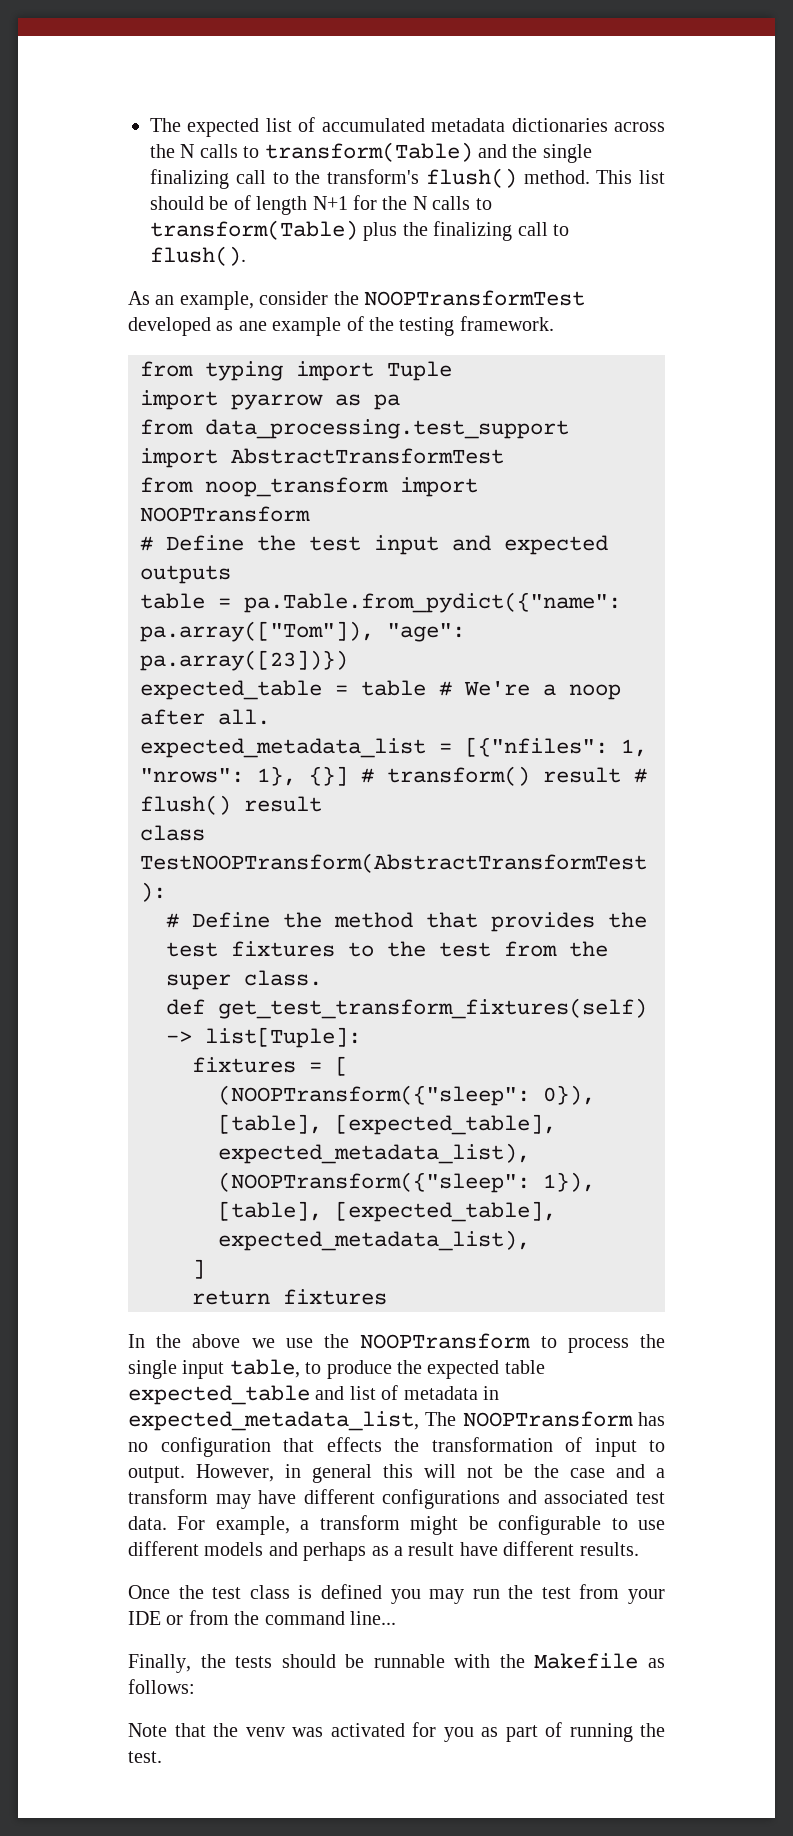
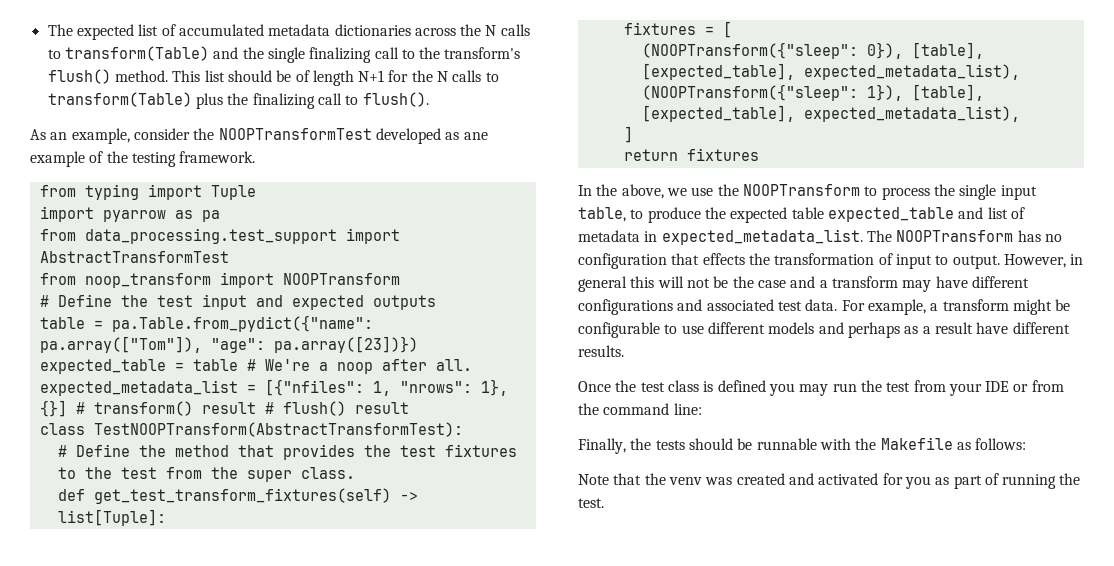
- In the above we use the NOOPTransform to process the single input table, to produce the expected table expected_table and list of metadata in expected_metadata_list, The NOOPTransform has no configuration that effects the transformation of input to output.
+ In the above, we use the NOOPTransform to process the single input table, to produce the expected table expected_table and list of metadata in expected_metadata_list. The NOOPTransform has no configuration that effects the transformation of input to output.
- Once the test class is defined you may run the test from your IDE or from the command line...
+ Once the test class is defined you may run the test from your IDE or from the command line:
- Note that the venv was activated for you as part of running the test.
+ Note that the venv was created and activated for you as part of running the test.

